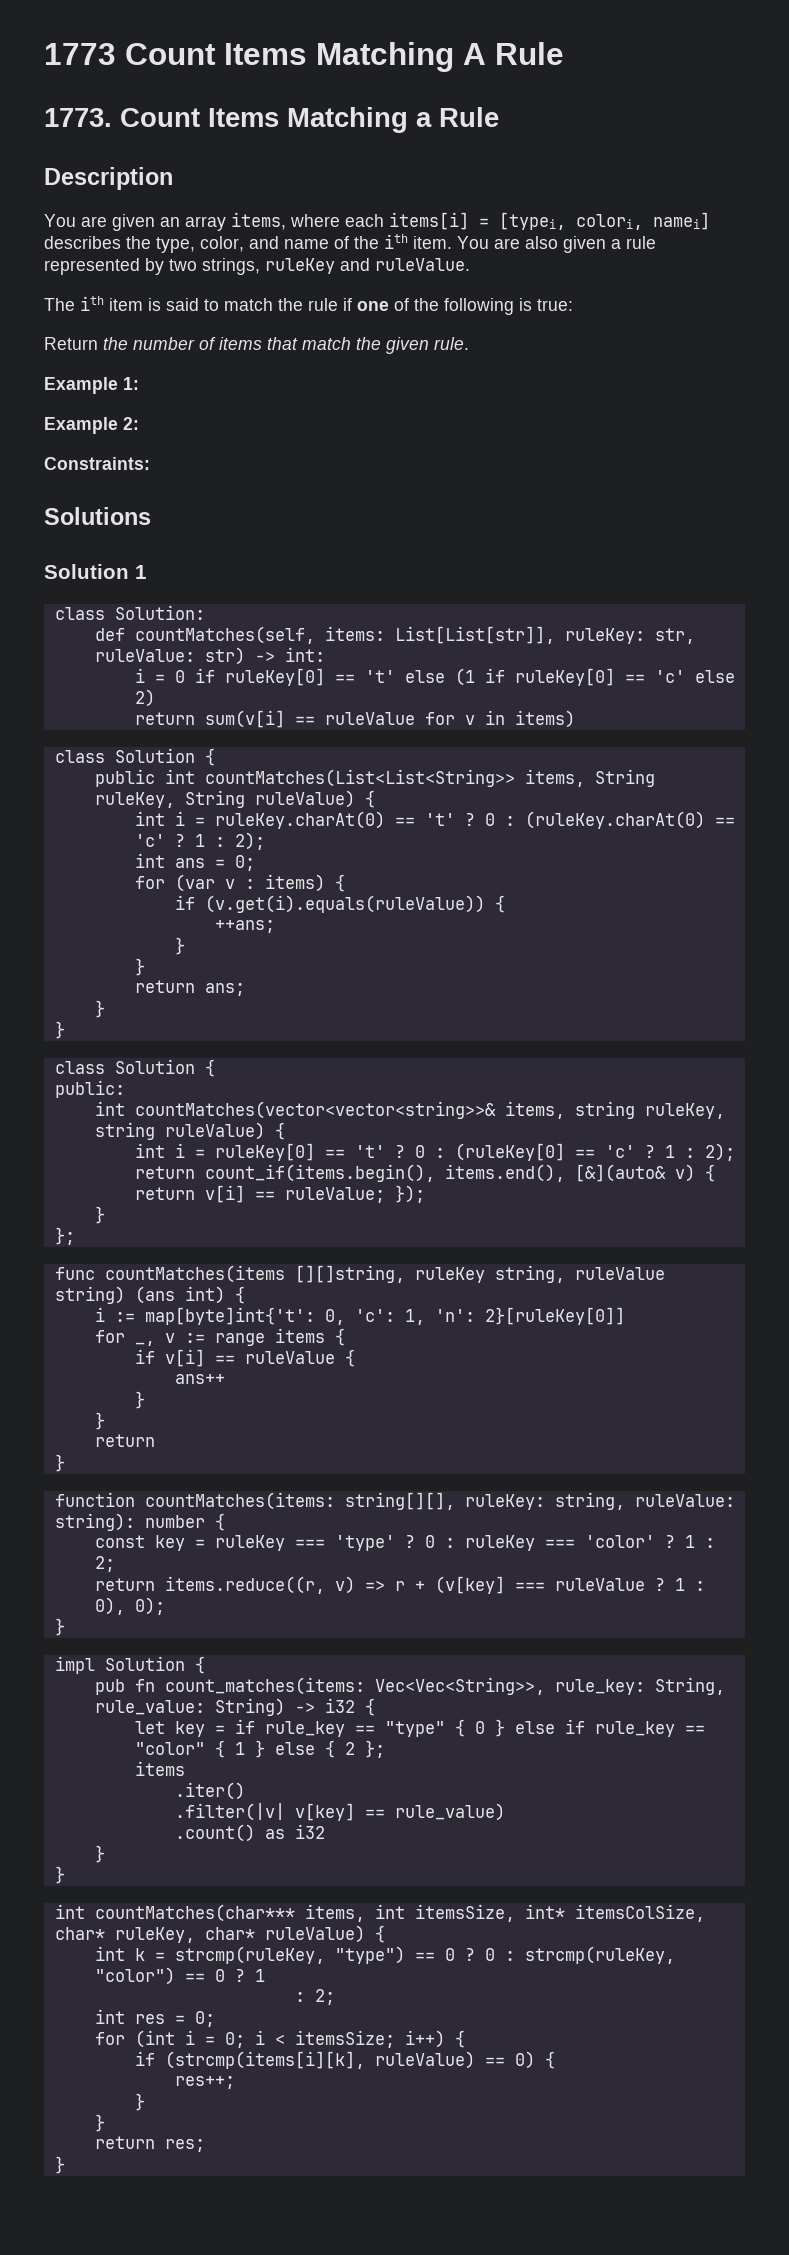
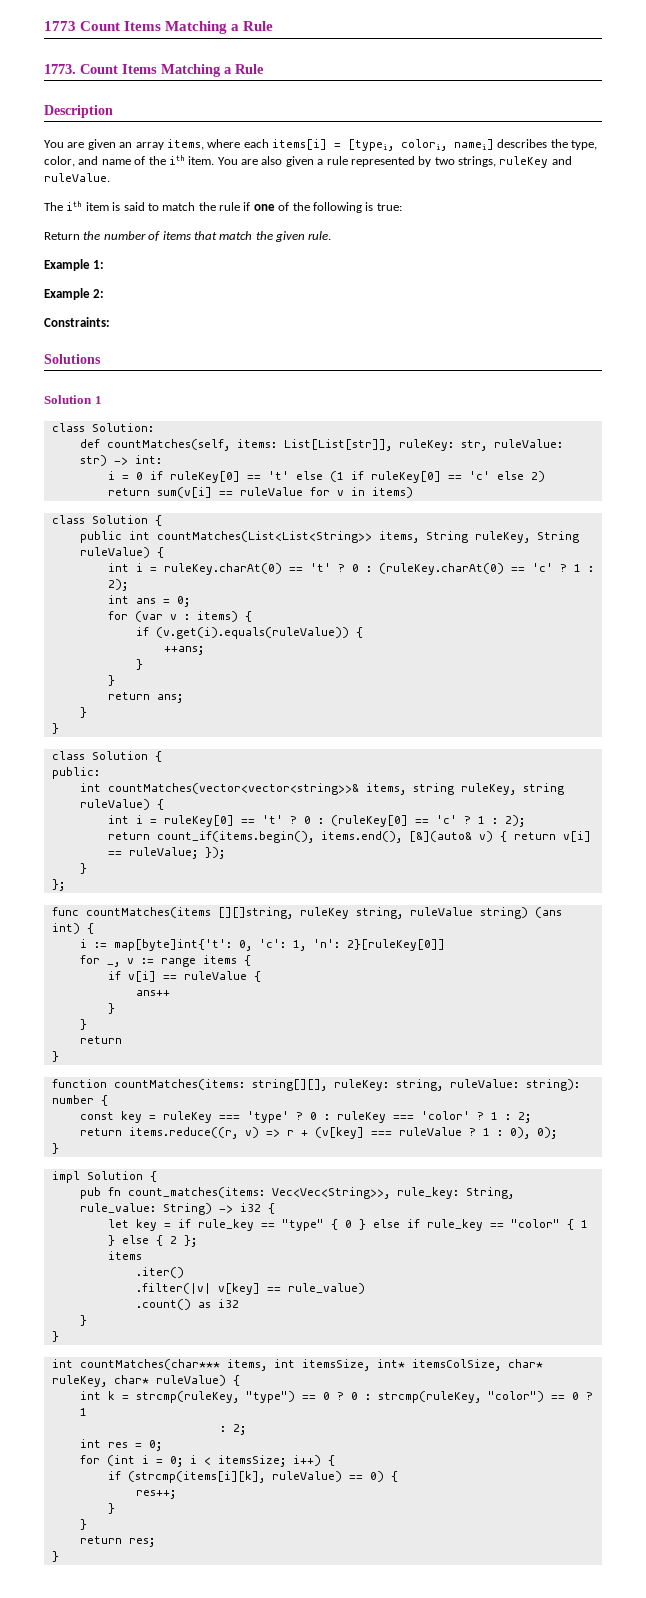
- 1773 Count Items Matching A Rule
+ 1773 Count Items Matching a Rule

